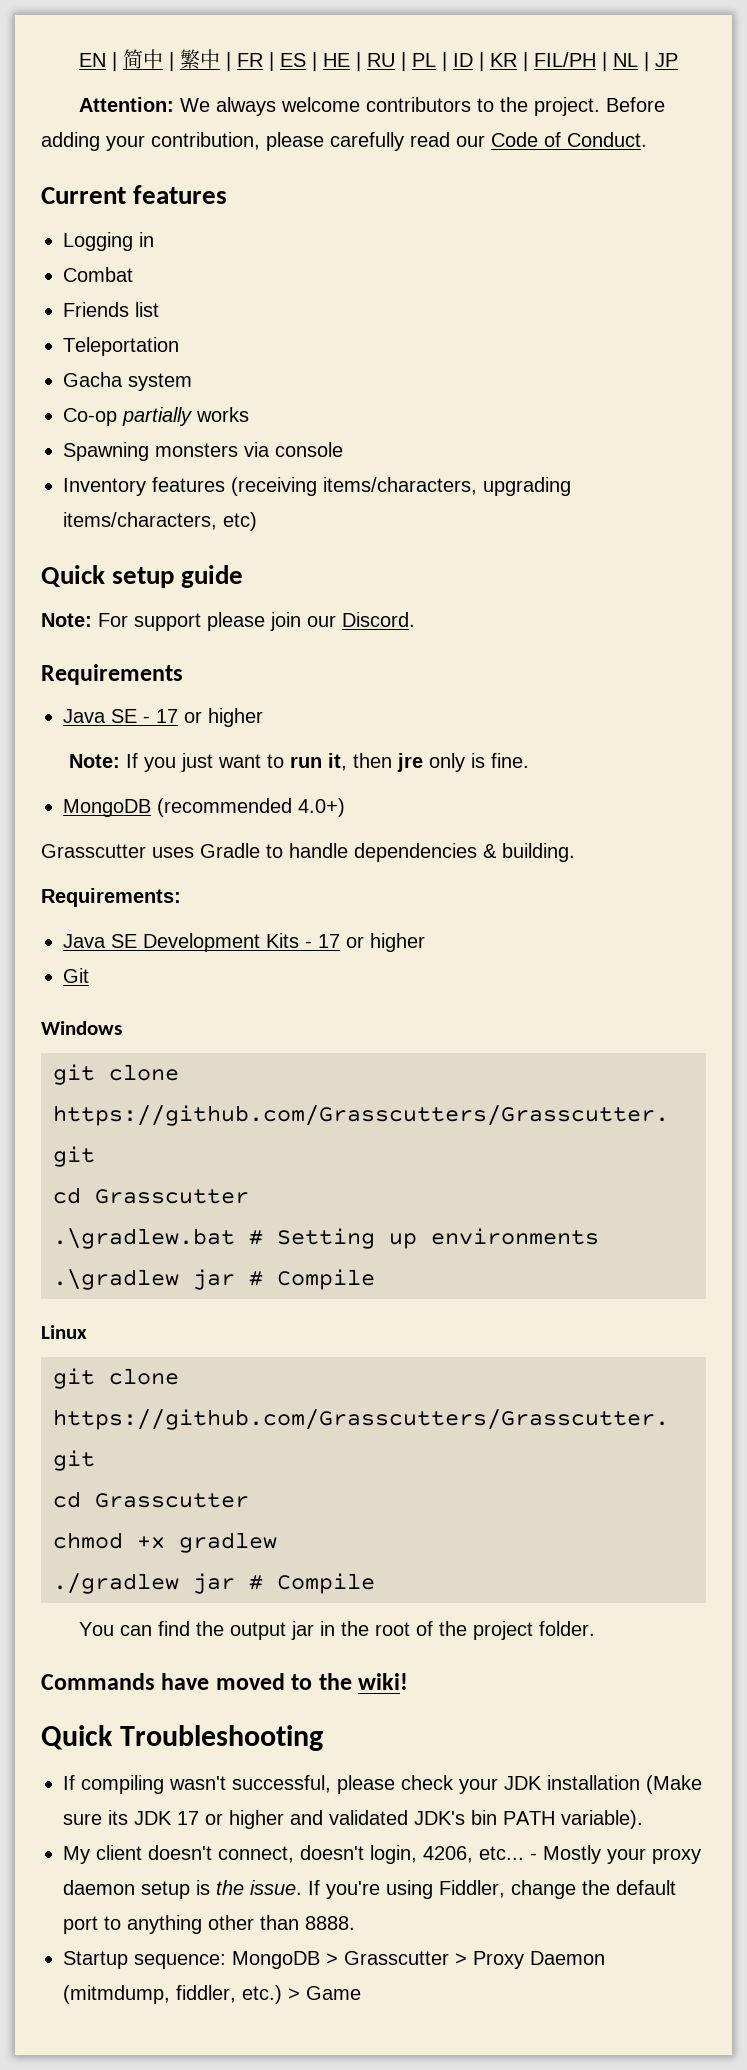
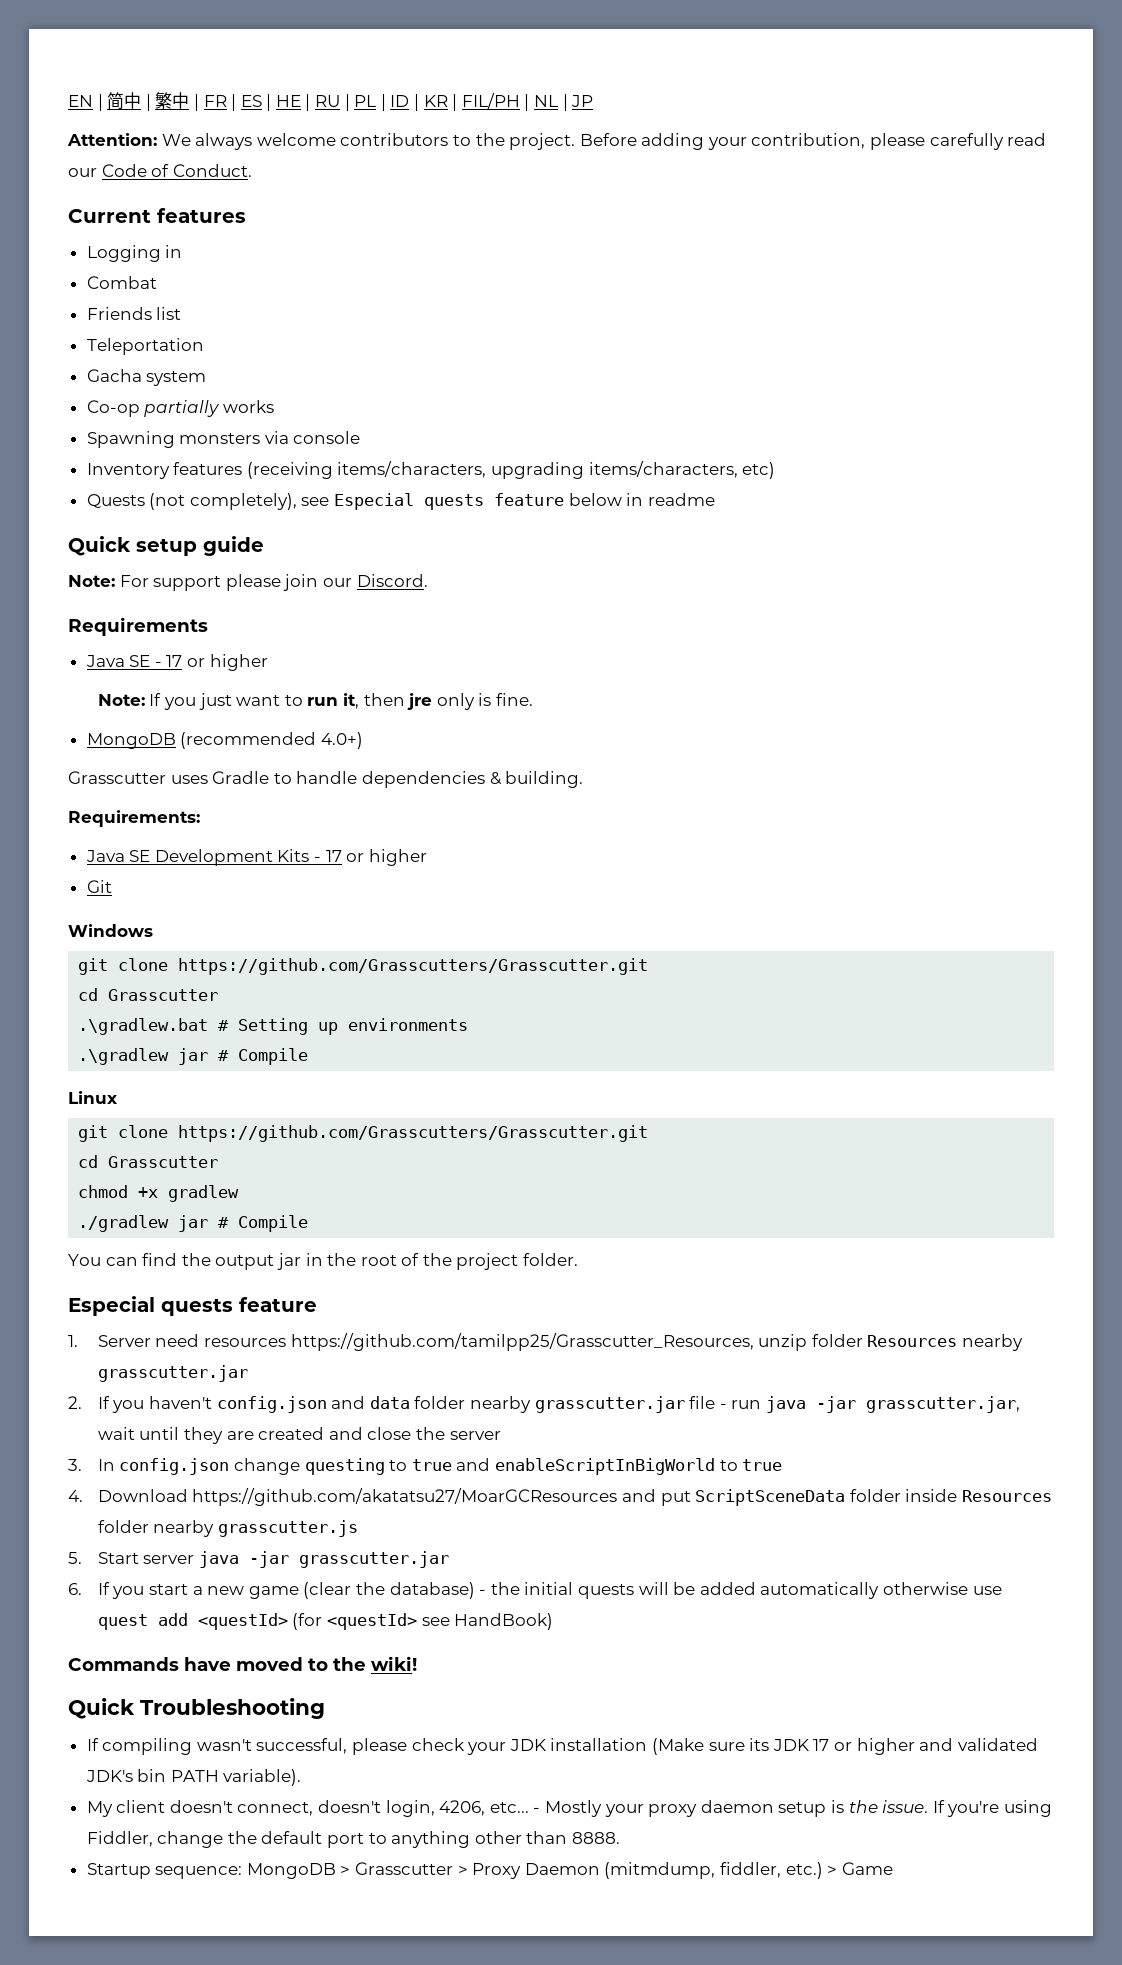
+ Quests (not completely), see Especial quests feature below in readme
  You can find the output jar in the root of the project folder.
+ Especial quests feature
+ 1. Server need resources https://github.com/tamilpp25/Grasscutter_Resources, unzip folder Resources nearby grasscutter.jar
+ 2. If you haven't config.json and data folder nearby grasscutter.jar file - run java -jar grasscutter.jar, wait until they are created and close the server
+ 3. In config.json change questing to true and enableScriptInBigWorld to true
+ 4. Download https://github.com/akatatsu27/MoarGCResources and put ScriptSceneData folder inside Resources folder nearby grasscutter.js
+ 5. Start server java -jar grasscutter.jar
+ 6. If you start a new game (clear the database) - the initial quests will be added automatically otherwise use quest add <questId> (for <questId> see HandBook)

